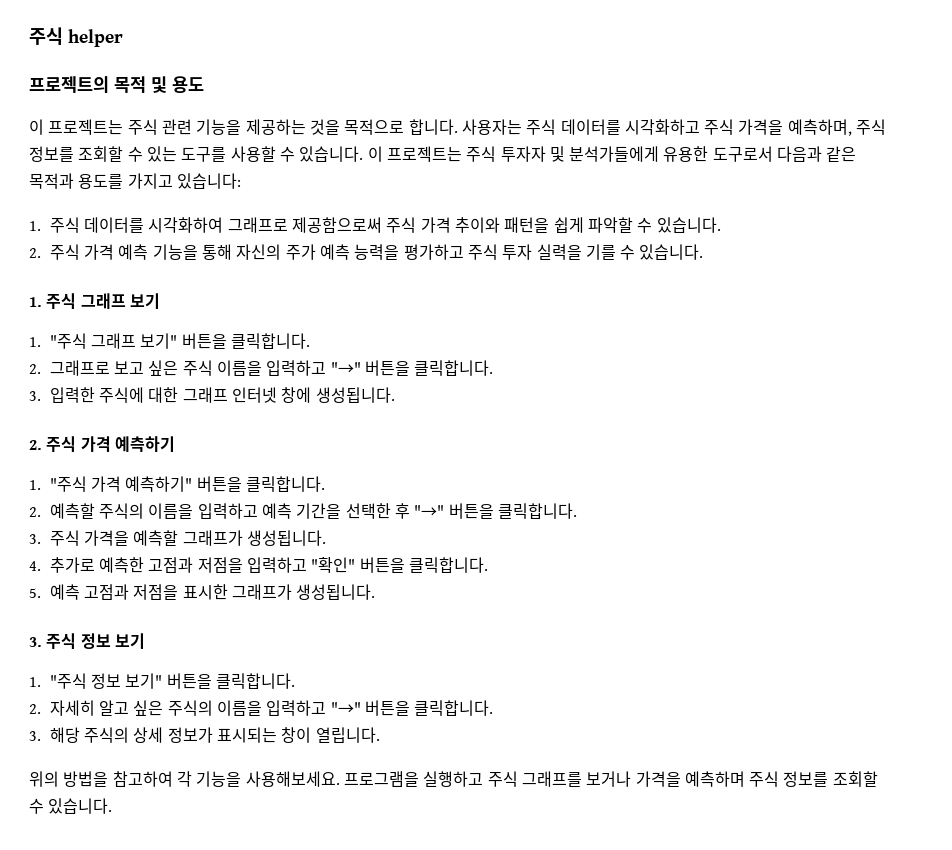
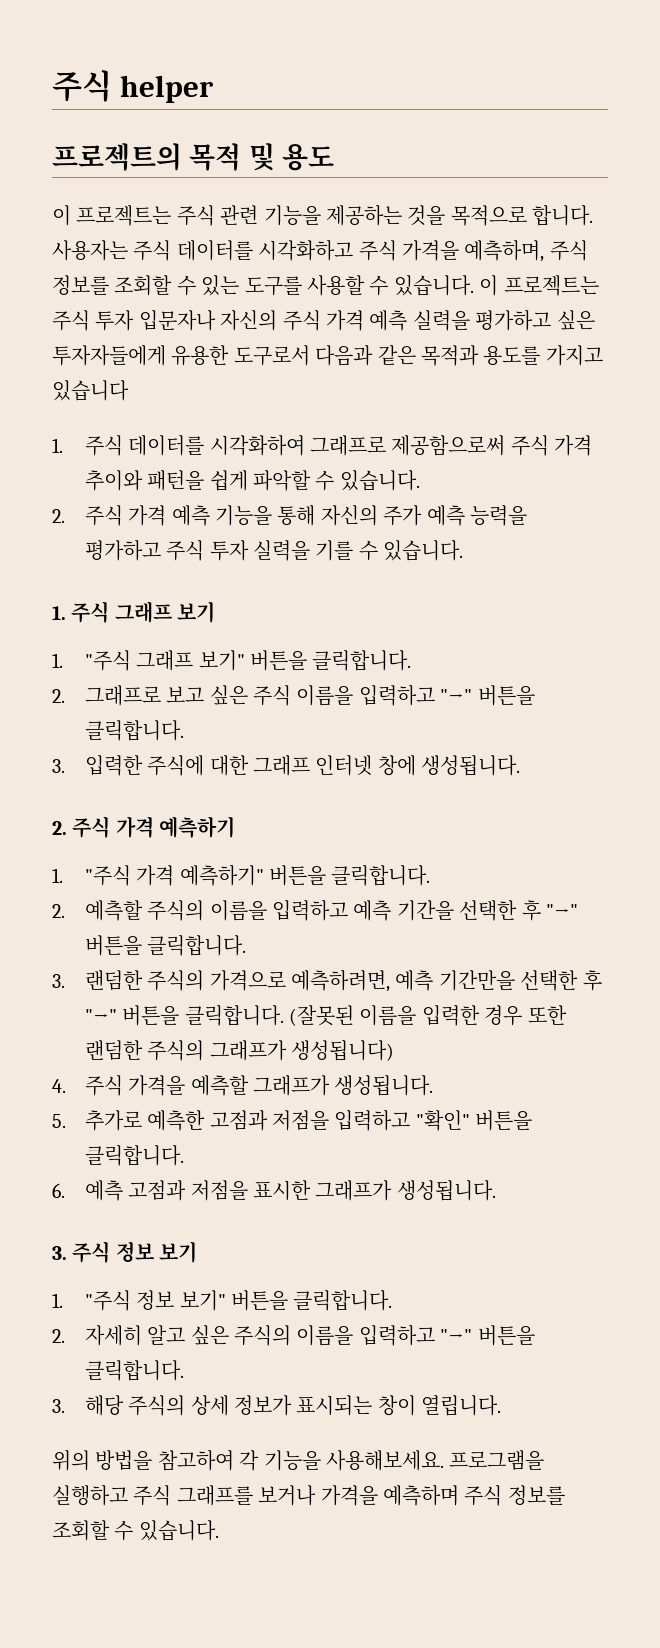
- 이 프로젝트는 주식 투자자 및 분석가들에게 유용한 도구로서 다음과 같은 목적과 용도를 가지고 있습니다:
+ 이 프로젝트는 주식 투자 입문자나 자신의 주식 가격 예측 실력을 평가하고 싶은 투자자들에게 유용한 도구로서 다음과 같은 목적과 용도를 가지고 있습니다
- 3. 주식 가격을 예측할 그래프가 생성됩니다.
+ 3. 랜덤한 주식의 가격으로 예측하려면, 예측 기간만을 선택한 후 "→" 버튼을 클릭합니다. (잘못된 이름을 입력한 경우 또한 랜덤한 주식의 그래프가 생성됩니다)
+ 4. 주식 가격을 예측할 그래프가 생성됩니다.
- 4. 추가로 예측한 고점과 저점을 입력하고 "확인" 버튼을 클릭합니다.
+ 5. 추가로 예측한 고점과 저점을 입력하고 "확인" 버튼을 클릭합니다.
- 5. 예측 고점과 저점을 표시한 그래프가 생성됩니다.
+ 6. 예측 고점과 저점을 표시한 그래프가 생성됩니다.

